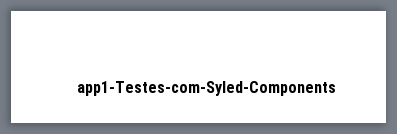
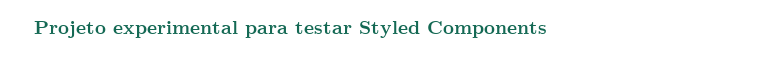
- app1-Testes-com-Syled-Components
+ Projeto experimental para testar Styled Components

